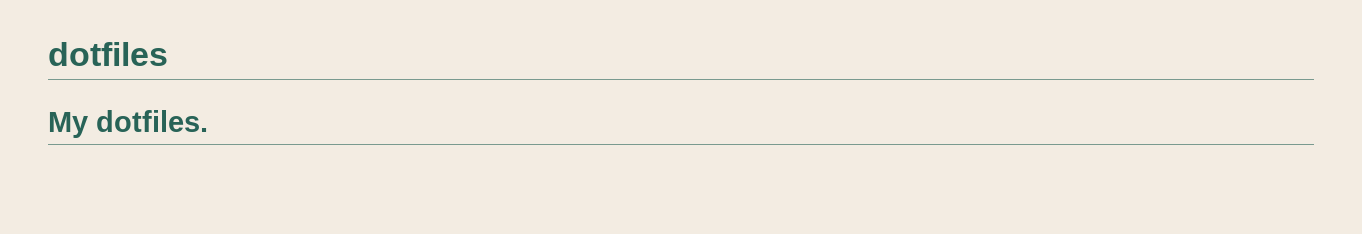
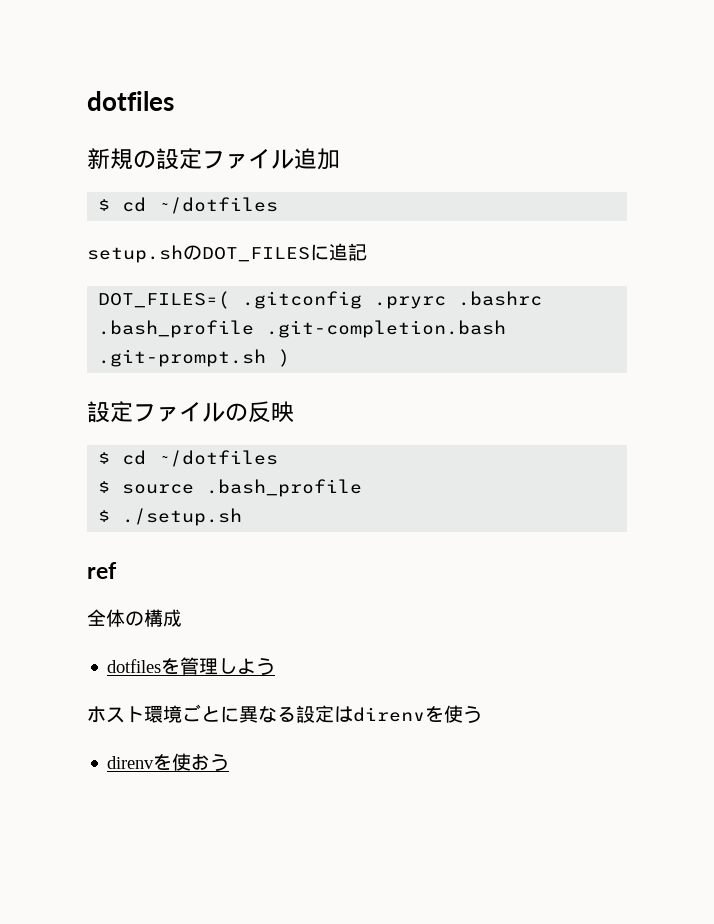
- My dotfiles.
+ 新規の設定ファイル追加
+ $ cd ~/dotfiles
+ setup.shのDOT_FILESに追記
+ DOT_FILES=( .gitconfig .pryrc .bashrc .bash_profile .git-completion.bash .git-prompt.sh )
+ 設定ファイルの反映
+ $ cd ~/dotfiles
+ $ source .bash_profile
+ $ ./setup.sh
+ ref
+ 全体の構成
+ dotfilesを管理しよう
+ ホスト環境ごとに異なる設定はdirenvを使う
+ direnvを使おう

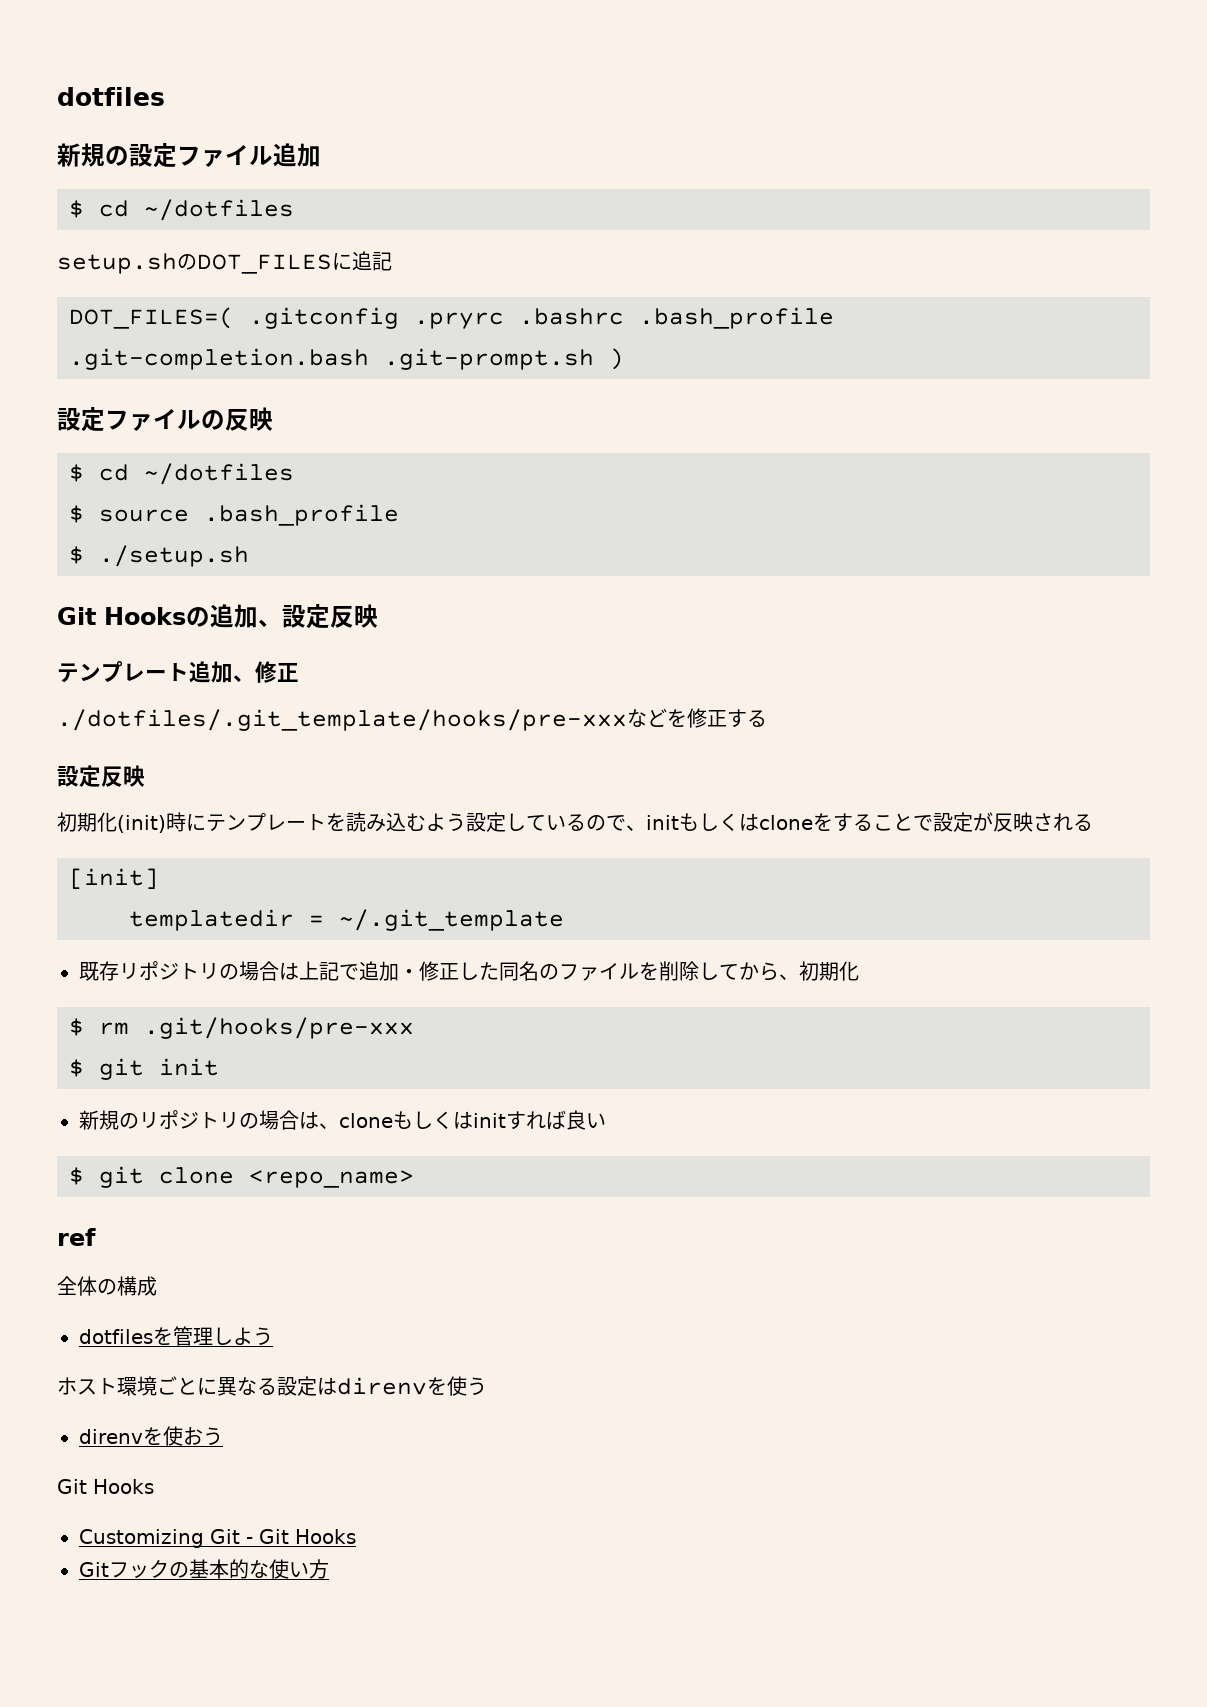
+ Git Hooksの追加、設定反映
+ テンプレート追加、修正
+ ./dotfiles/.git_template/hooks/pre-xxxなどを修正する
+ 設定反映
+ 初期化(init)時にテンプレートを読み込むよう設定しているので、initもしくはcloneをすることで設定が反映される
+ [init]
+ templatedir = ~/.git_template
+ 既存リポジトリの場合は上記で追加・修正した同名のファイルを削除してから、初期化
+ $ rm .git/hooks/pre-xxx
+ $ git init
+ 新規のリポジトリの場合は、cloneもしくはinitすれば良い
+ $ git clone <repo_name>
  direnvを使おう
+ Git Hooks
+ Customizing Git - Git Hooks
+ Gitフックの基本的な使い方

